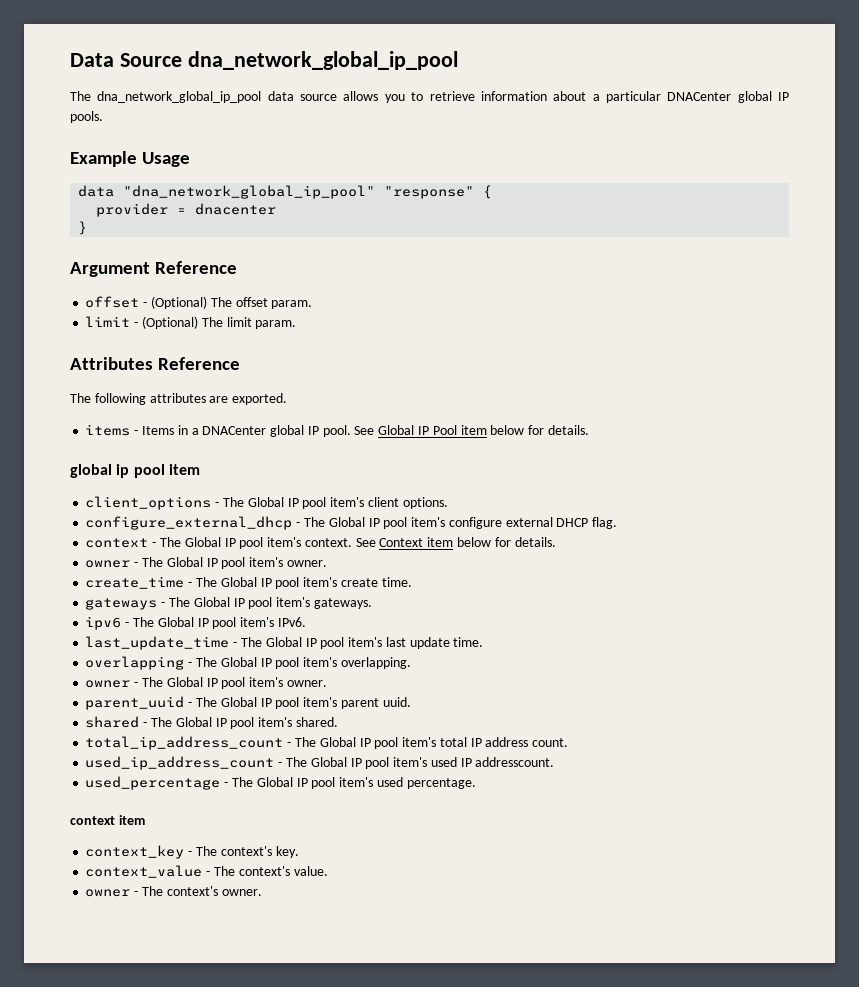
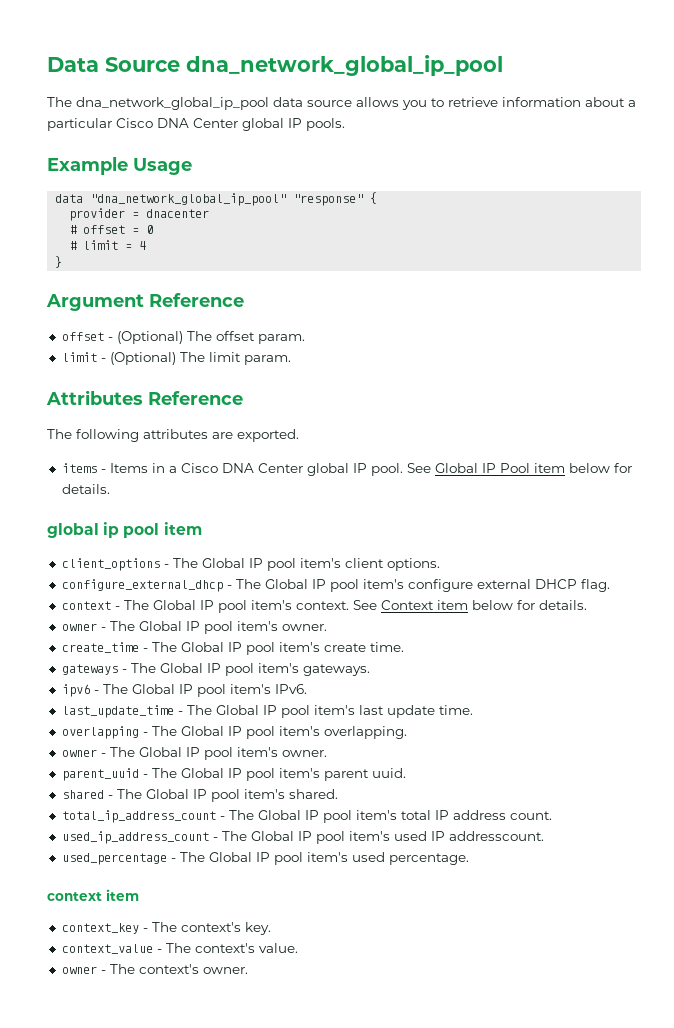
- The dna_network_global_ip_pool data source allows you to retrieve information about a particular DNACenter global IP pools.
+ The dna_network_global_ip_pool data source allows you to retrieve information about a particular Cisco DNA Center global IP pools.
+ # offset = 0
+ # limit = 4
- items - Items in a DNACenter global IP pool.
+ items - Items in a Cisco DNA Center global IP pool.

